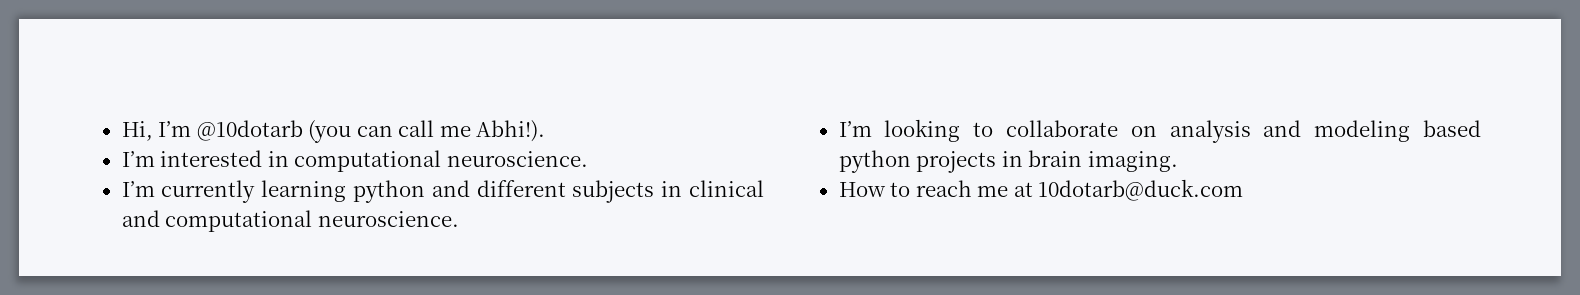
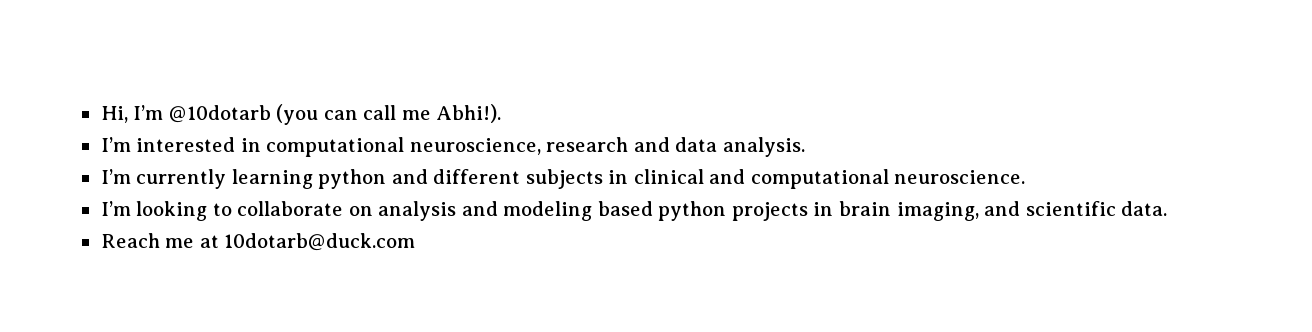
- I’m interested in computational neuroscience.
+ I’m interested in computational neuroscience, research and data analysis.
- I’m looking to collaborate on analysis and modeling based python projects in brain imaging.
- How to reach me at 10dotarb@duck.com
+ I’m looking to collaborate on analysis and modeling based python projects in brain imaging, and scientific data.
+ Reach me at 10dotarb@duck.com

